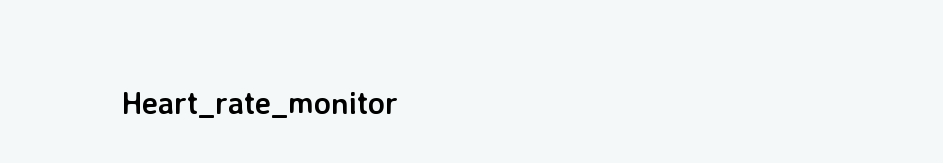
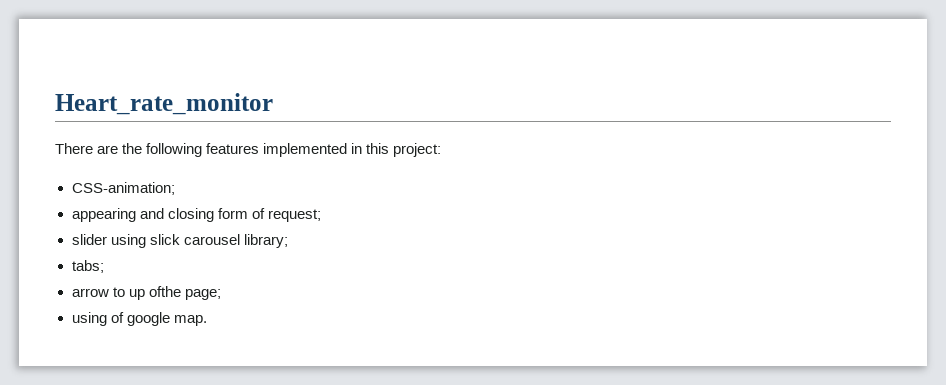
+ There are the following features implemented in this project:
+ CSS-animation;
+ appearing and closing form of request;
+ slider using slick carousel library;
+ tabs;
+ arrow to up ofthe page;
+ using of google map.

